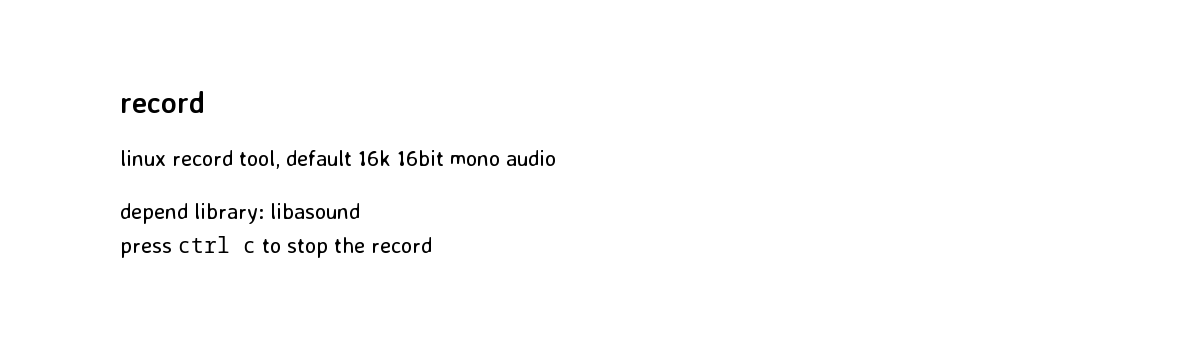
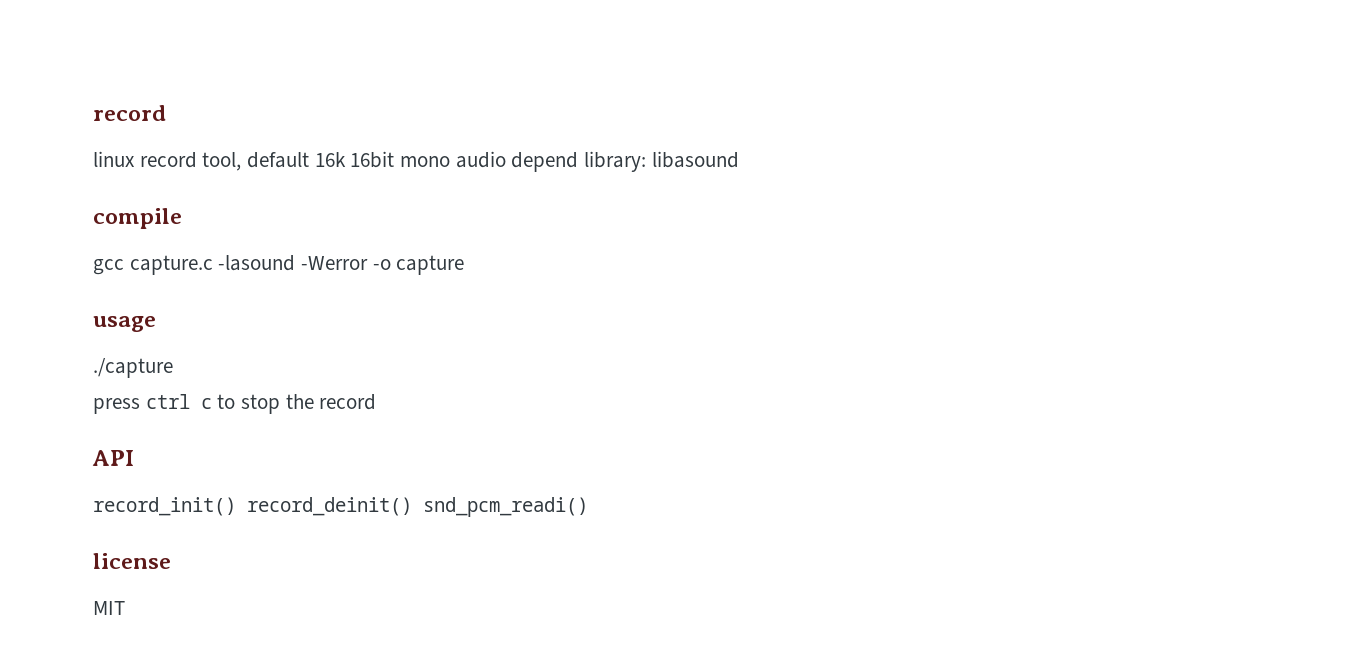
- linux record tool, default 16k 16bit mono audio
- depend library: libasound
+ linux record tool, default 16k 16bit mono audio depend library: libasound
+ compile
+ gcc capture.c -lasound -Werror -o capture
+ usage
+ ./capture
+ API
+ record_init() record_deinit() snd_pcm_readi()
+ license
+ MIT

